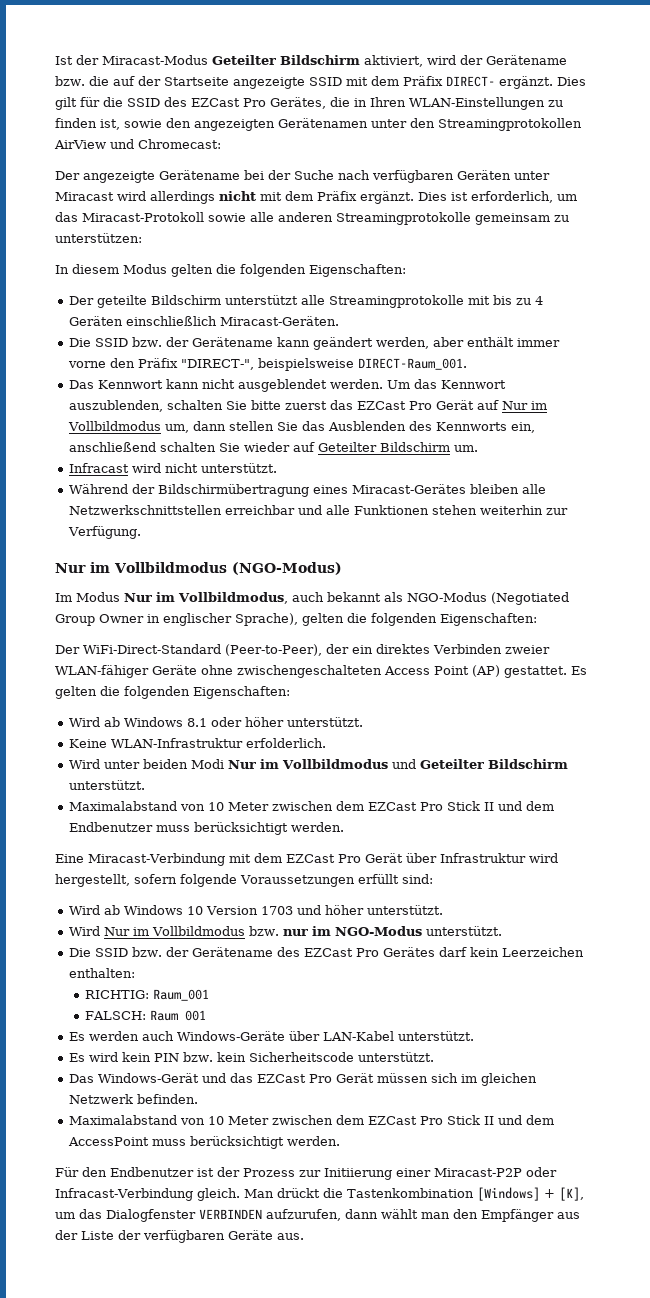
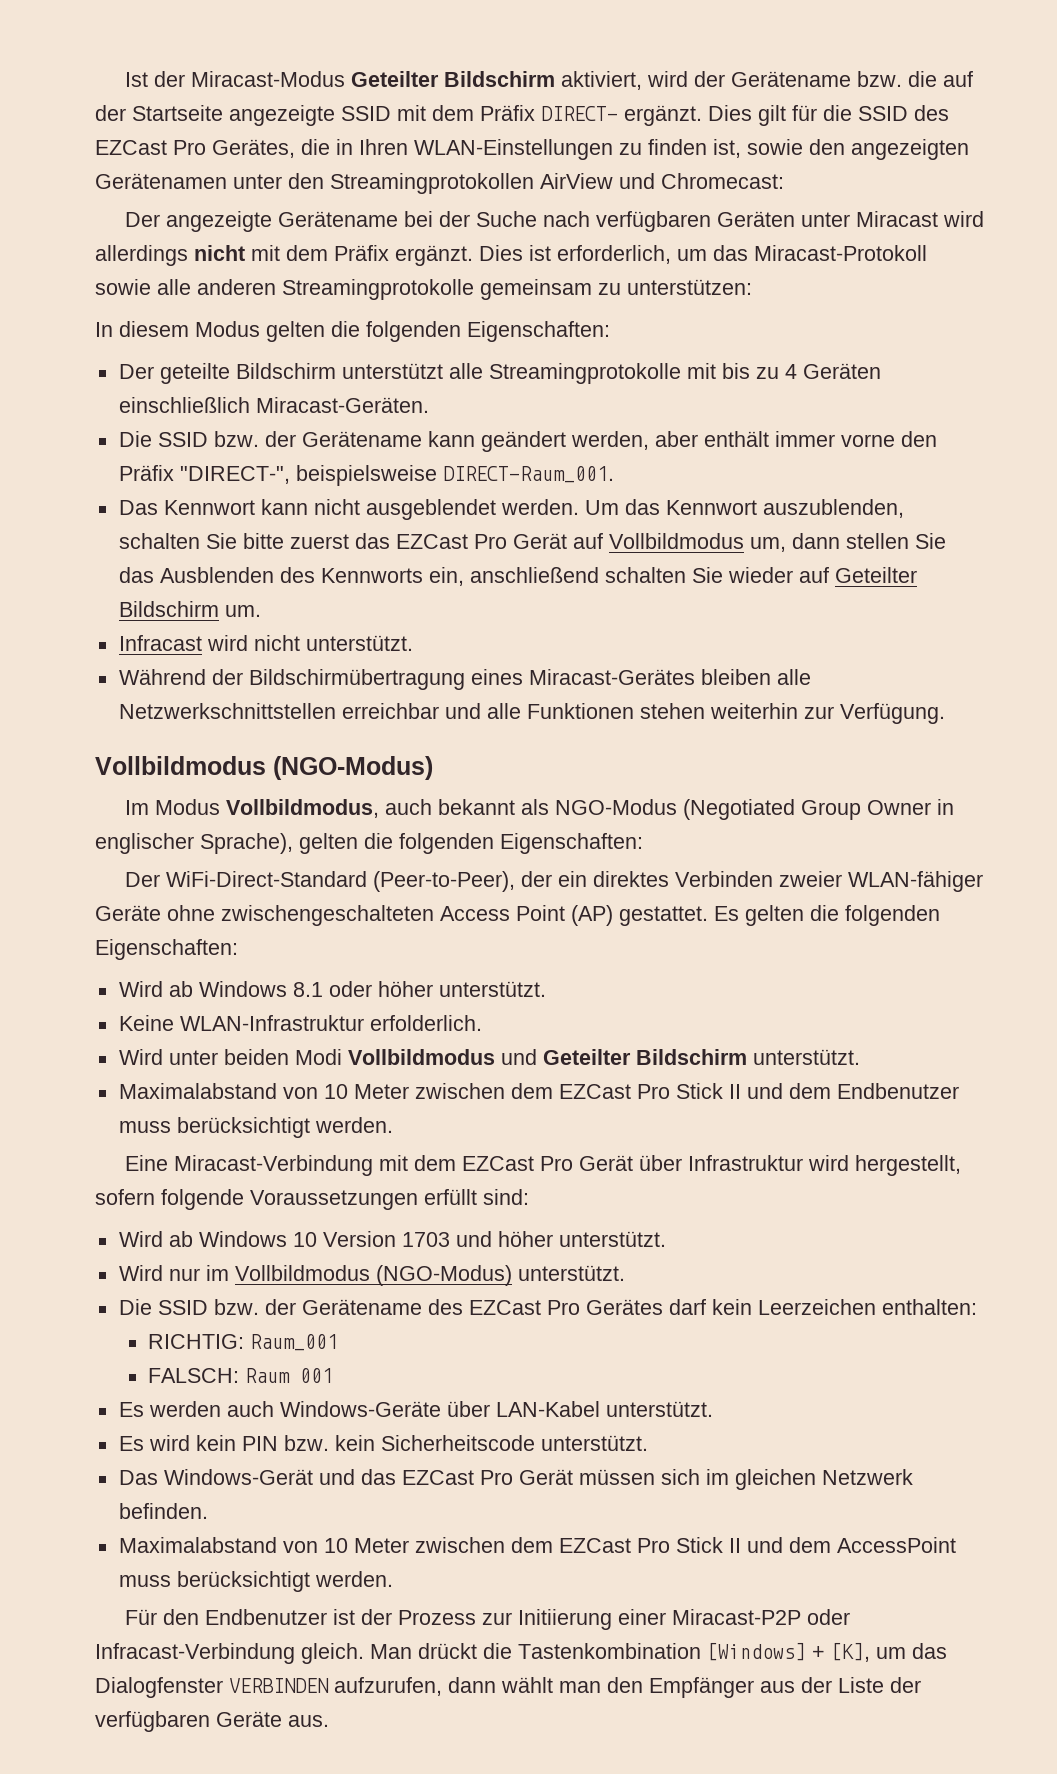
- Um das Kennwort auszublenden, schalten Sie bitte zuerst das EZCast Pro Gerät auf Nur im Vollbildmodus um, dann stellen Sie das Ausblenden des Kennworts ein, anschließend schalten Sie wieder auf Geteilter Bildschirm um.
+ Um das Kennwort auszublenden, schalten Sie bitte zuerst das EZCast Pro Gerät auf Vollbildmodus um, dann stellen Sie das Ausblenden des Kennworts ein, anschließend schalten Sie wieder auf Geteilter Bildschirm um.
  Während der Bildschirmübertragung eines Miracast-Gerätes bleiben alle Netzwerkschnittstellen erreichbar und alle Funktionen stehen weiterhin zur Verfügung.
- Nur im Vollbildmodus (NGO-Modus)
+ Vollbildmodus (NGO-Modus)
- Im Modus Nur im Vollbildmodus, auch bekannt als NGO-Modus (Negotiated Group Owner in englischer Sprache), gelten die folgenden Eigenschaften:
+ Im Modus Vollbildmodus, auch bekannt als NGO-Modus (Negotiated Group Owner in englischer Sprache), gelten die folgenden Eigenschaften:
- Wird unter beiden Modi Nur im Vollbildmodus und Geteilter Bildschirm unterstützt.
+ Wird unter beiden Modi Vollbildmodus und Geteilter Bildschirm unterstützt.
- Wird Nur im Vollbildmodus bzw. nur im NGO-Modus unterstützt.
+ Wird nur im Vollbildmodus (NGO-Modus) unterstützt.

